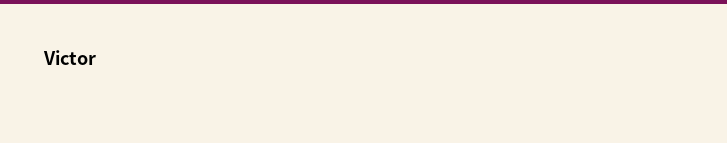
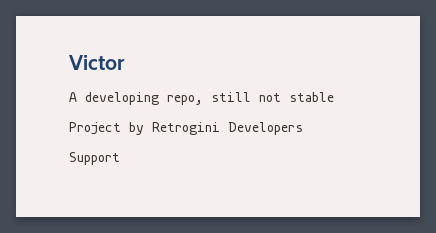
+ A developing repo, still not stable
+ Project by Retrogini Developers
+ Support

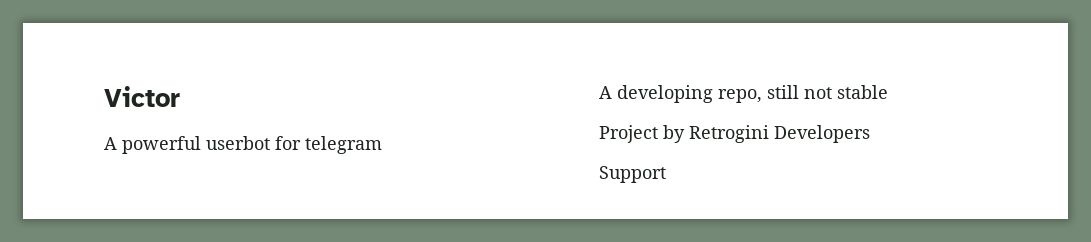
+ A powerful userbot for telegram

